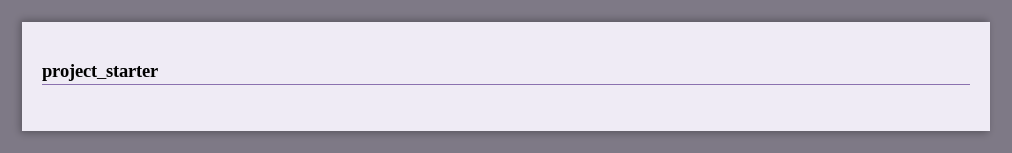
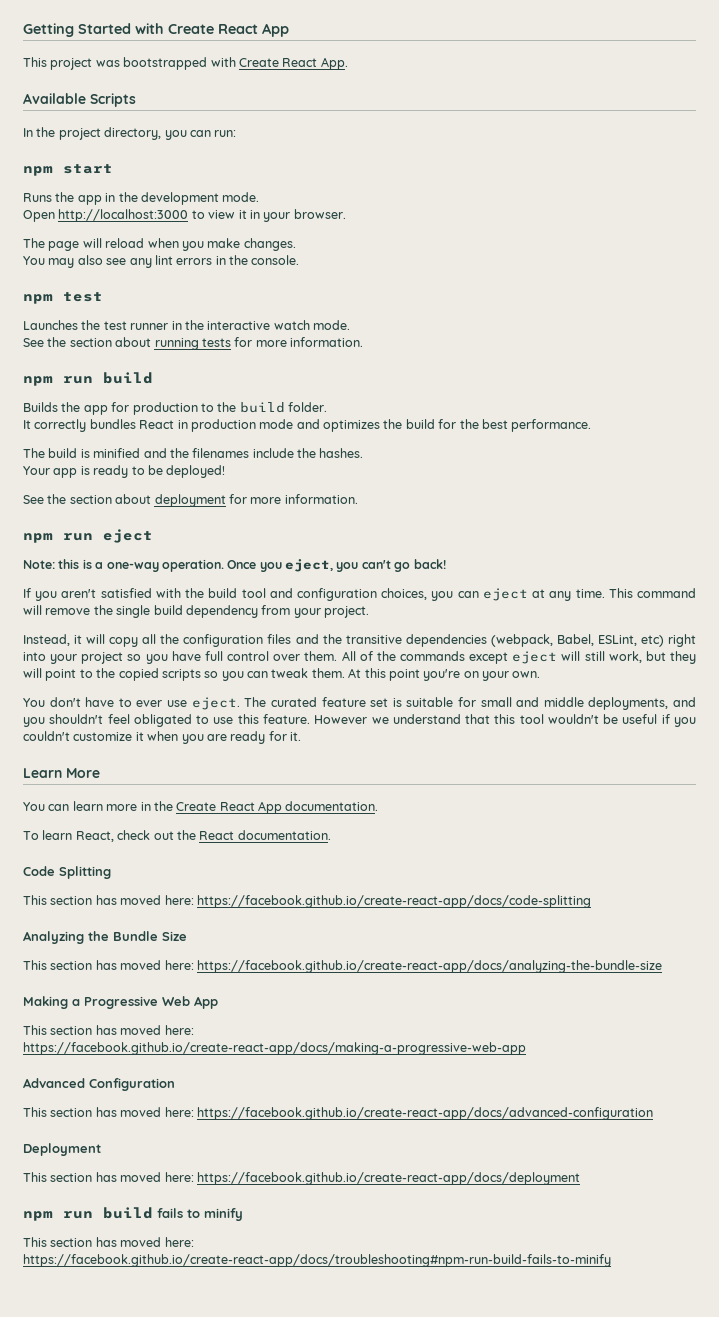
- project_starter
+ Getting Started with Create React App
+ This project was bootstrapped with Create React App.
+ Available Scripts
+ In the project directory, you can run:
+ npm start
+ Runs the app in the development mode.
+ Open http://localhost:3000 to view it in your browser.
+ The page will reload when you make changes.
+ You may also see any lint errors in the console.
+ npm test
+ Launches the test runner in the interactive watch mode.
+ See the section about running tests for more information.
+ npm run build
+ Builds the app for production to the build folder.
+ It correctly bundles React in production mode and optimizes the build for the best performance.
+ The build is minified and the filenames include the hashes.
+ Your app is ready to be deployed!
+ See the section about deployment for more information.
+ npm run eject
+ Note: this is a one-way operation. Once you eject, you can't go back!
+ If you aren't satisfied with the build tool and configuration choices, you can eject at any time. This command will remove the single build dependency from your project.
+ Instead, it will copy all the configuration files and the transitive dependencies (webpack, Babel, ESLint, etc) right into your project so you have full control over them. All of the commands except eject will still work, but they will point to the copied scripts so you can tweak them. At this point you're on your own.
+ You don't have to ever use eject. The curated feature set is suitable for small and middle deployments, and you shouldn't feel obligated to use this feature. However we understand that this tool wouldn't be useful if you couldn't customize it when you are ready for it.
+ Learn More
+ You can learn more in the Create React App documentation.
+ To learn React, check out the React documentation.
+ Code Splitting
+ This section has moved here: https://facebook.github.io/create-react-app/docs/code-splitting
+ Analyzing the Bundle Size
+ This section has moved here: https://facebook.github.io/create-react-app/docs/analyzing-the-bundle-size
+ Making a Progressive Web App
+ This section has moved here: https://facebook.github.io/create-react-app/docs/making-a-progressive-web-app
+ Advanced Configuration
+ This section has moved here: https://facebook.github.io/create-react-app/docs/advanced-configuration
+ Deployment
+ This section has moved here: https://facebook.github.io/create-react-app/docs/deployment
+ npm run build fails to minify
+ This section has moved here: https://facebook.github.io/create-react-app/docs/troubleshooting#npm-run-build-fails-to-minify

